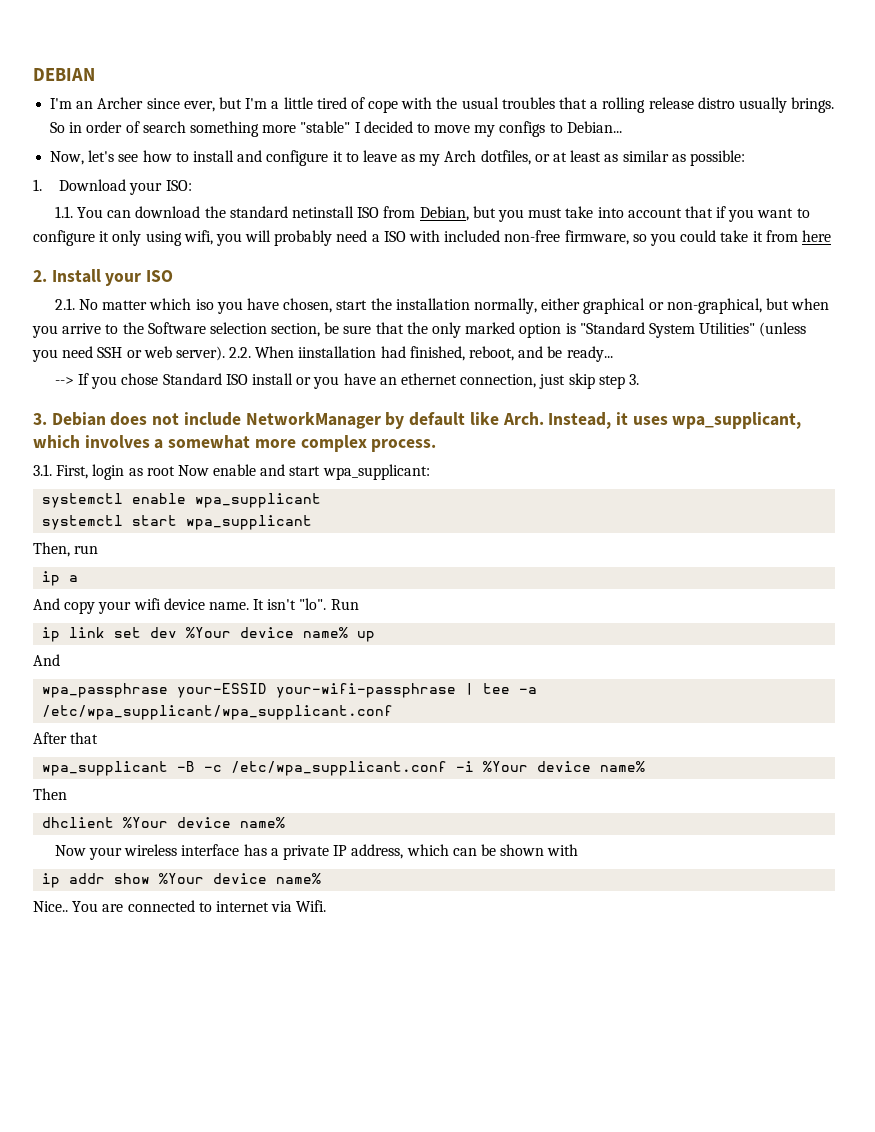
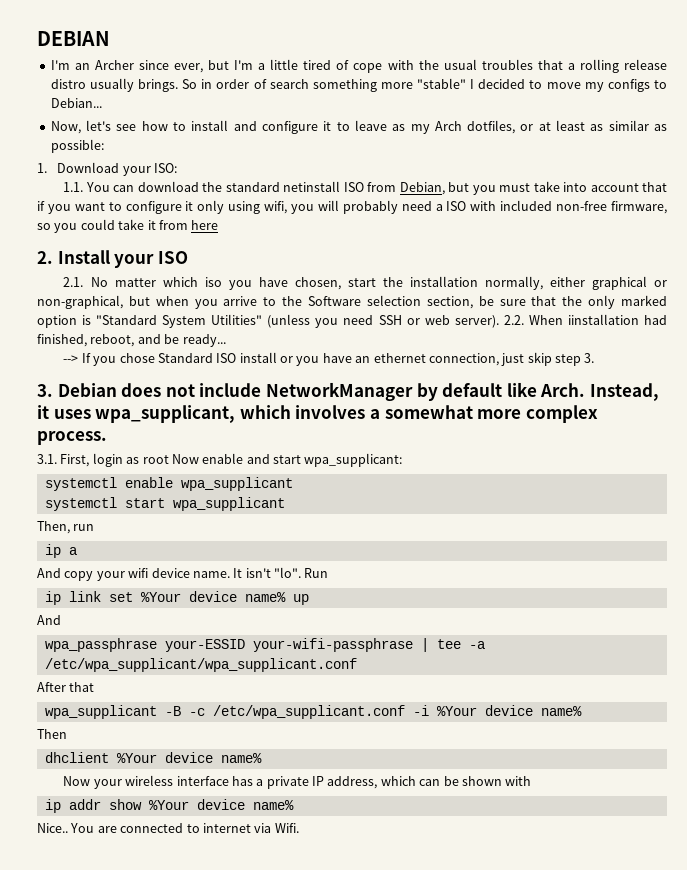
- ip link set dev %Your device name% up
+ ip link set %Your device name% up

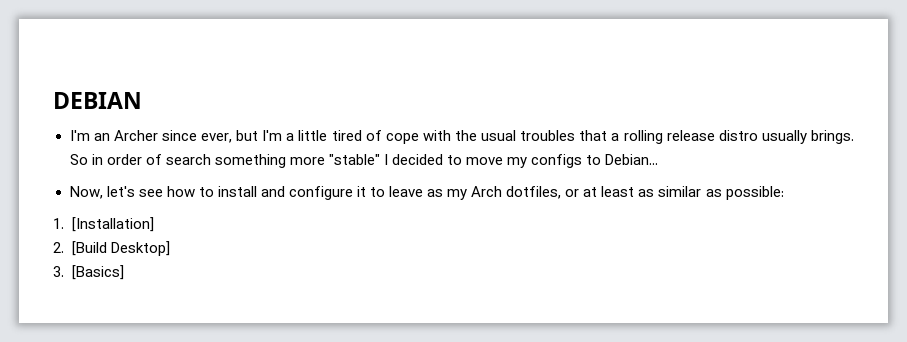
- 1. Download your ISO:
- 1.1. You can download the standard netinstall ISO from Debian, but you must take into account that if you want to configure it only using wifi, you will probably need a ISO with included non-free firmware, so you could take it from here
- 2. Install your ISO
- 2.1. No matter which iso you have chosen, start the installation normally, either graphical or non-graphical, but when you arrive to the Software selection section, be sure that the only marked option is "Standard System Utilities" (unless you need SSH or web server). 2.2. When iinstallation had finished, reboot, and be ready...
- --> If you chose Standard ISO install or you have an ethernet connection, just skip step 3.
- 3. Debian does not include NetworkManager by default like Arch. Instead, it uses wpa_supplicant, which involves a somewhat more complex process.
- 3.1. First, login as root Now enable and start wpa_supplicant:
- systemctl enable wpa_supplicant
- systemctl start wpa_supplicant
- Then, run
- ip a
- And copy your wifi device name. It isn't "lo". Run
- ip link set %Your device name% up
- And
- wpa_passphrase your-ESSID your-wifi-passphrase | tee -a /etc/wpa_supplicant/wpa_supplicant.conf
- After that
- wpa_supplicant -B -c /etc/wpa_supplicant.conf -i %Your device name%
- Then
- dhclient %Your device name%
- Now your wireless interface has a private IP address, which can be shown with
- ip addr show %Your device name%
- Nice.. You are connected to internet via Wifi.
+ 1. [Installation]
+ 2. [Build Desktop]
+ 3. [Basics]

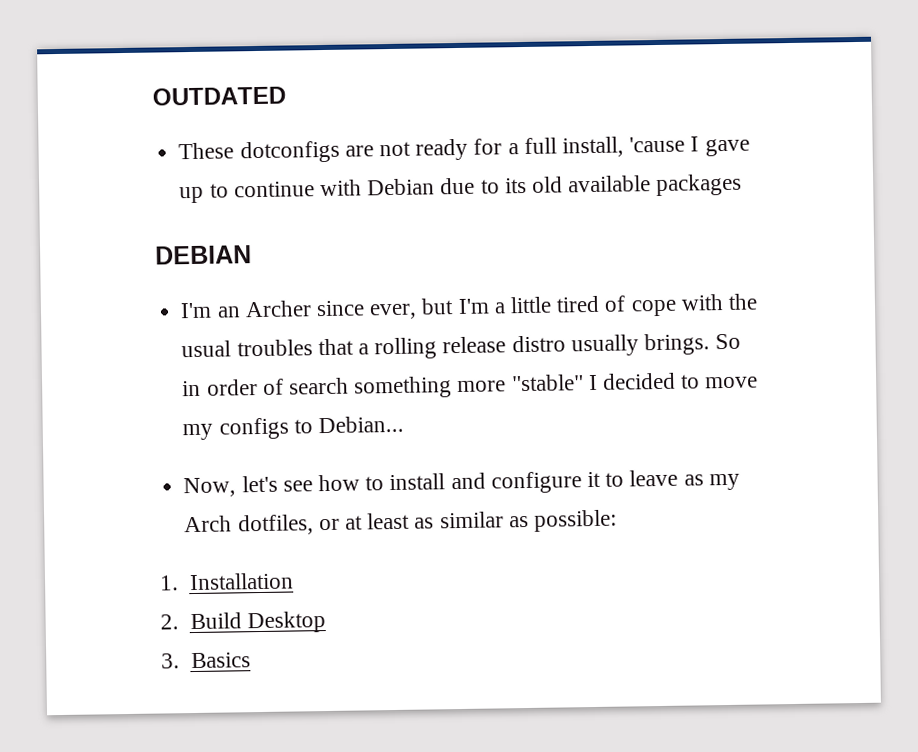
+ OUTDATED
+ These dotconfigs are not ready for a full install, 'cause I gave up to continue with Debian due to its old available packages
- 1. [Installation]
+ 1. Installation
- 2. [Build Desktop]
+ 2. Build Desktop
- 3. [Basics]
+ 3. Basics

